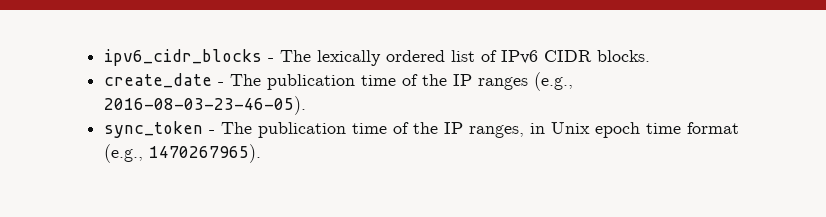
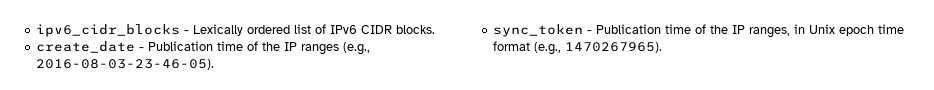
- ipv6_cidr_blocks - The lexically ordered list of IPv6 CIDR blocks.
+ ipv6_cidr_blocks - Lexically ordered list of IPv6 CIDR blocks.
- create_date - The publication time of the IP ranges (e.g., 2016-08-03-23-46-05).
+ create_date - Publication time of the IP ranges (e.g., 2016-08-03-23-46-05).
- sync_token - The publication time of the IP ranges, in Unix epoch time format (e.g., 1470267965).
+ sync_token - Publication time of the IP ranges, in Unix epoch time format (e.g., 1470267965).

